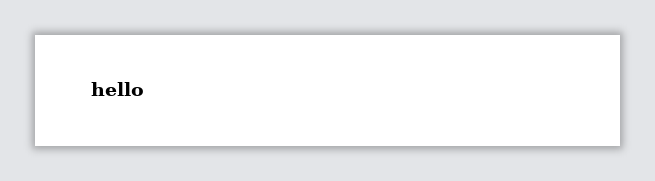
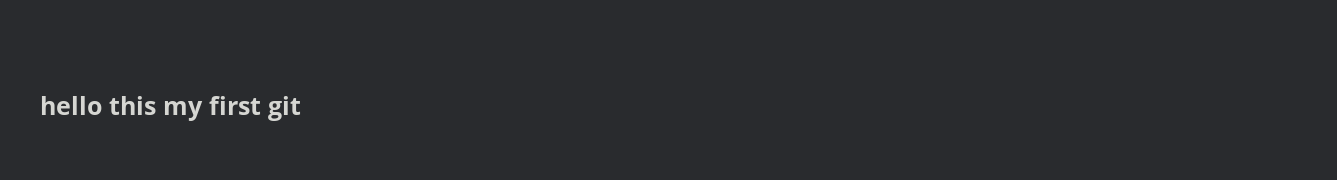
- hello
+ hello this my first git

